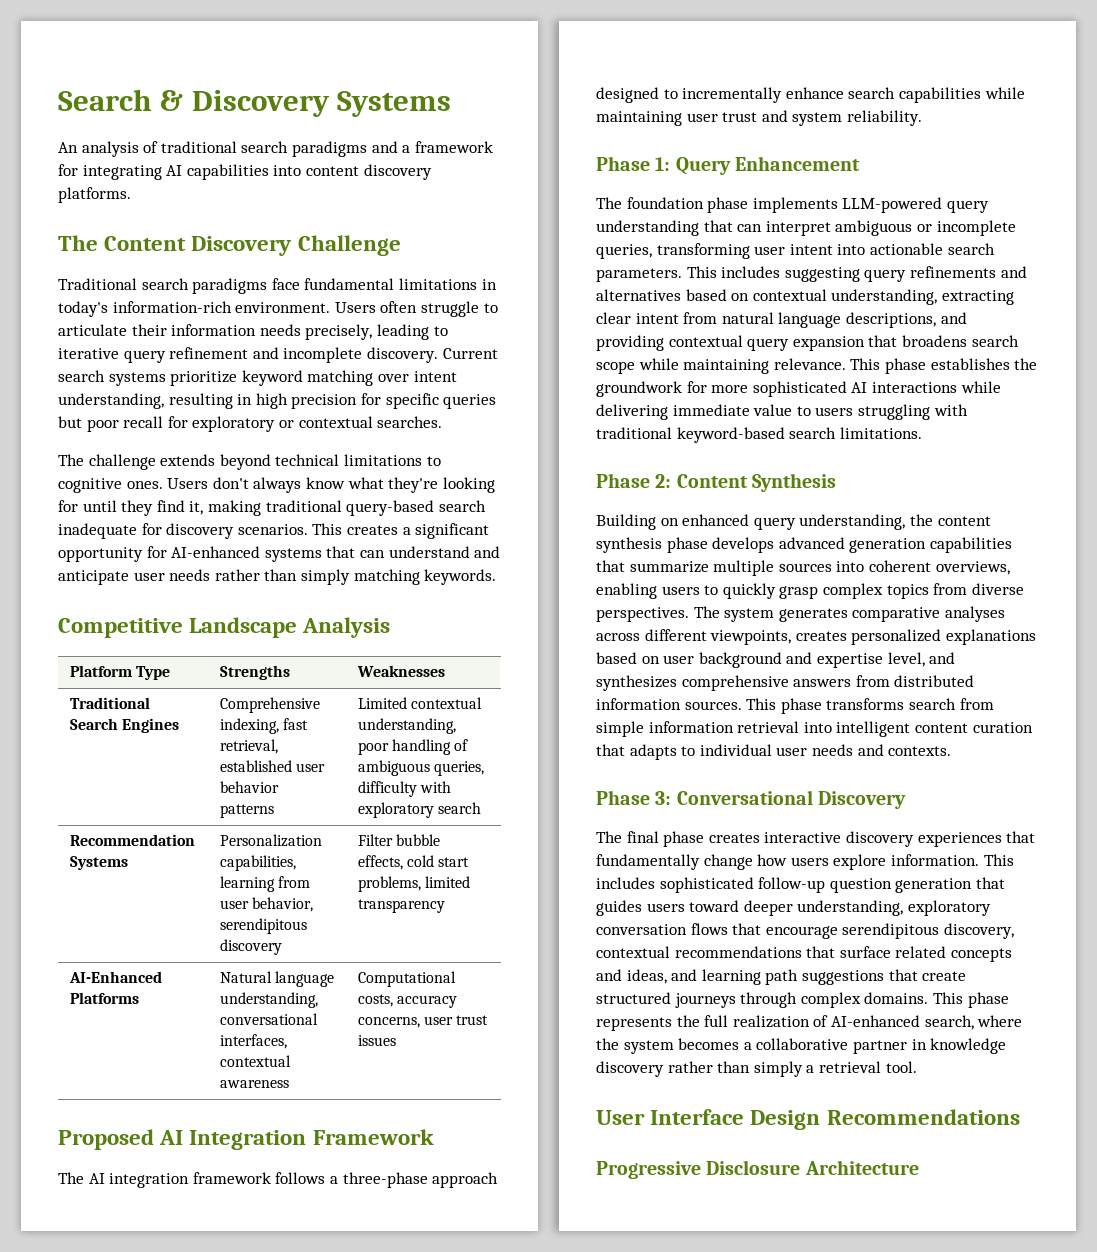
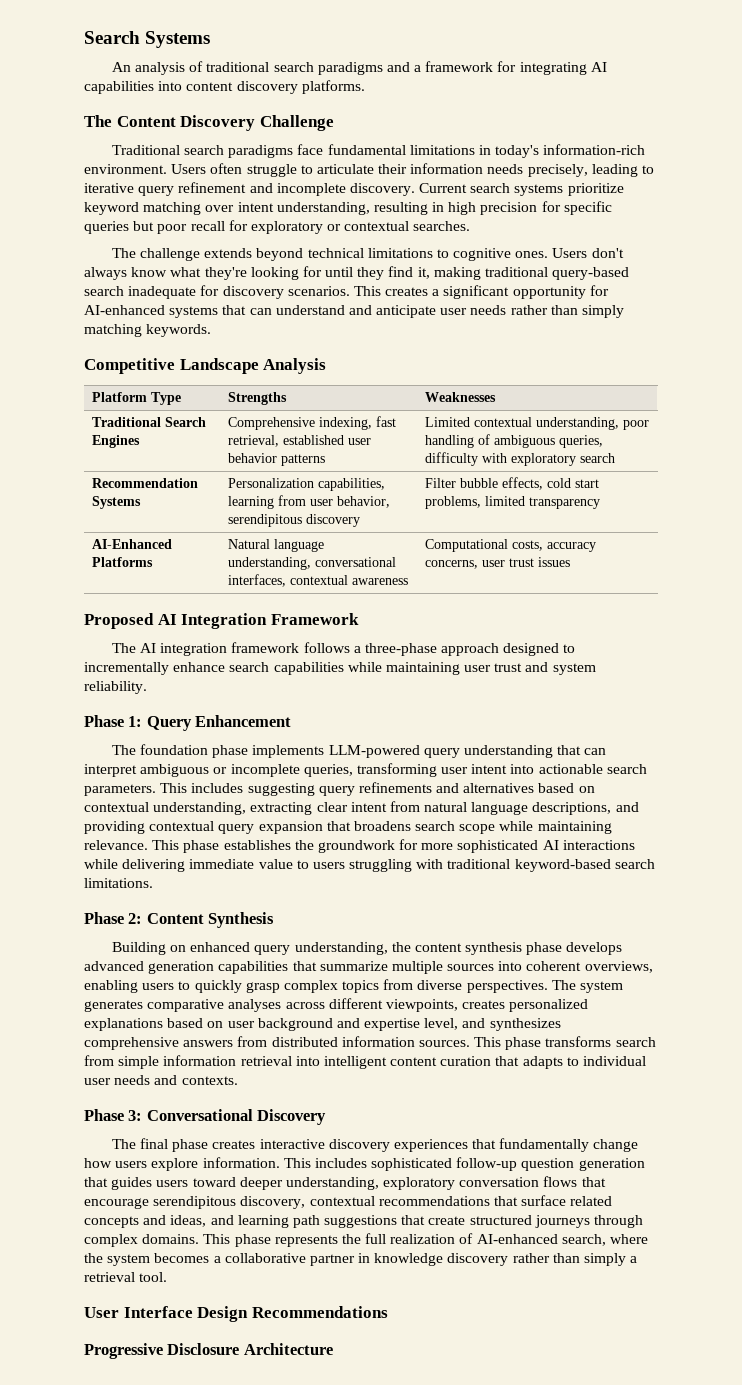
- Search & Discovery Systems
+ Search Systems

